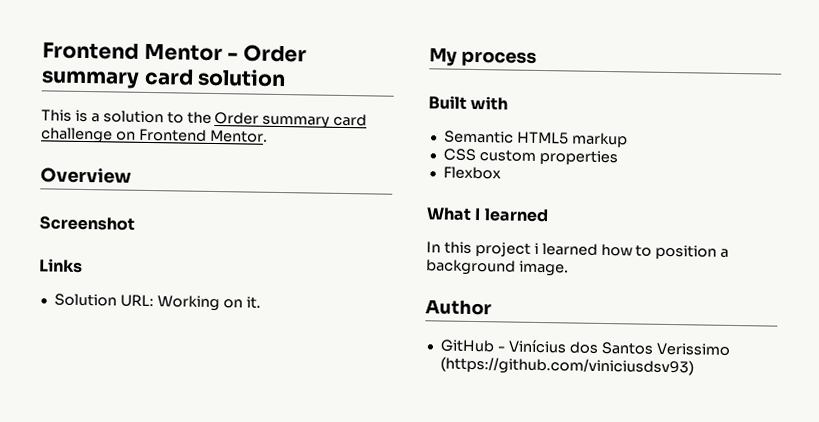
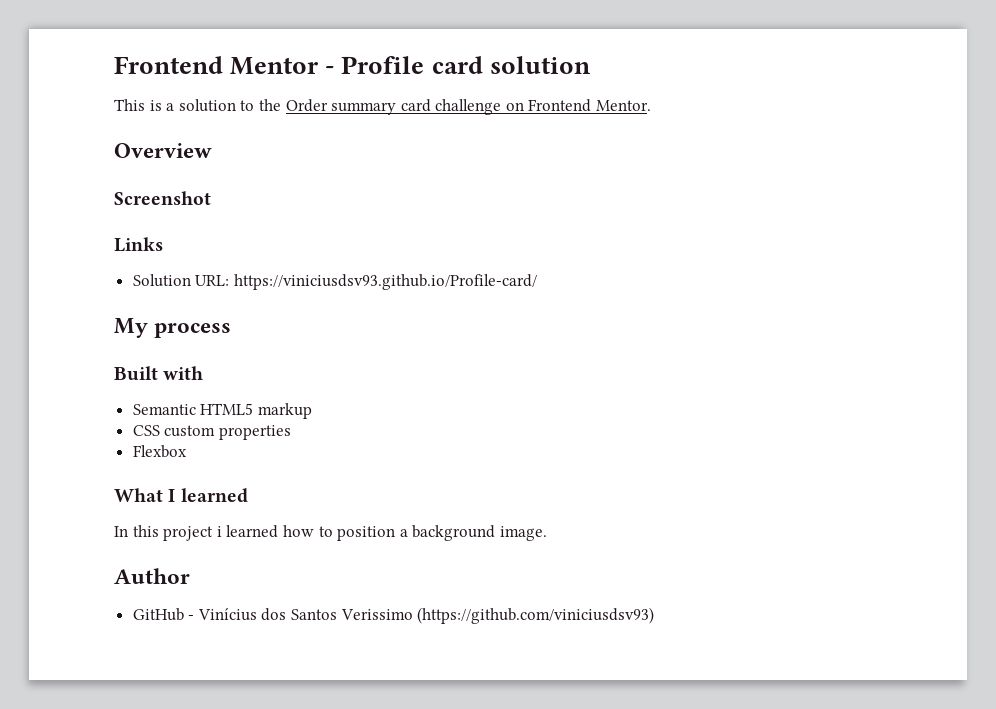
- Frontend Mentor - Order summary card solution
+ Frontend Mentor - Profile card solution
- Solution URL: Working on it.
+ Solution URL: https://viniciusdsv93.github.io/Profile-card/

